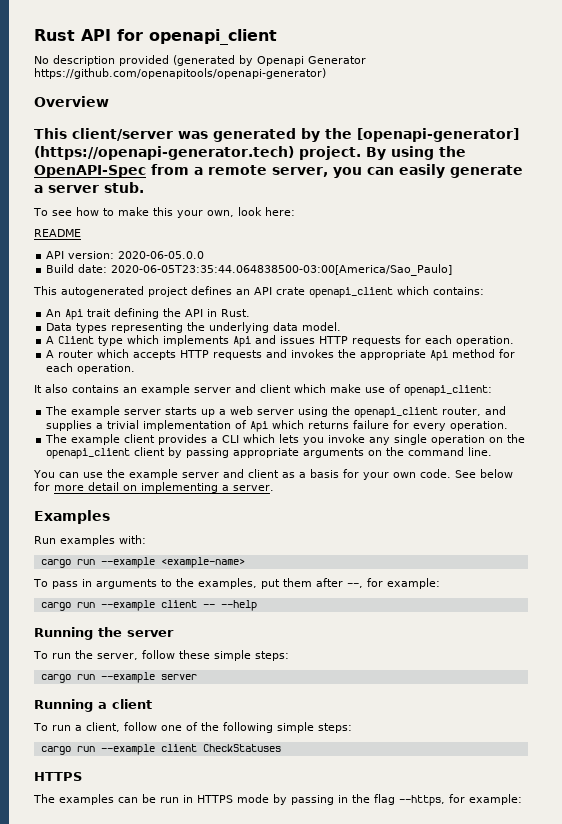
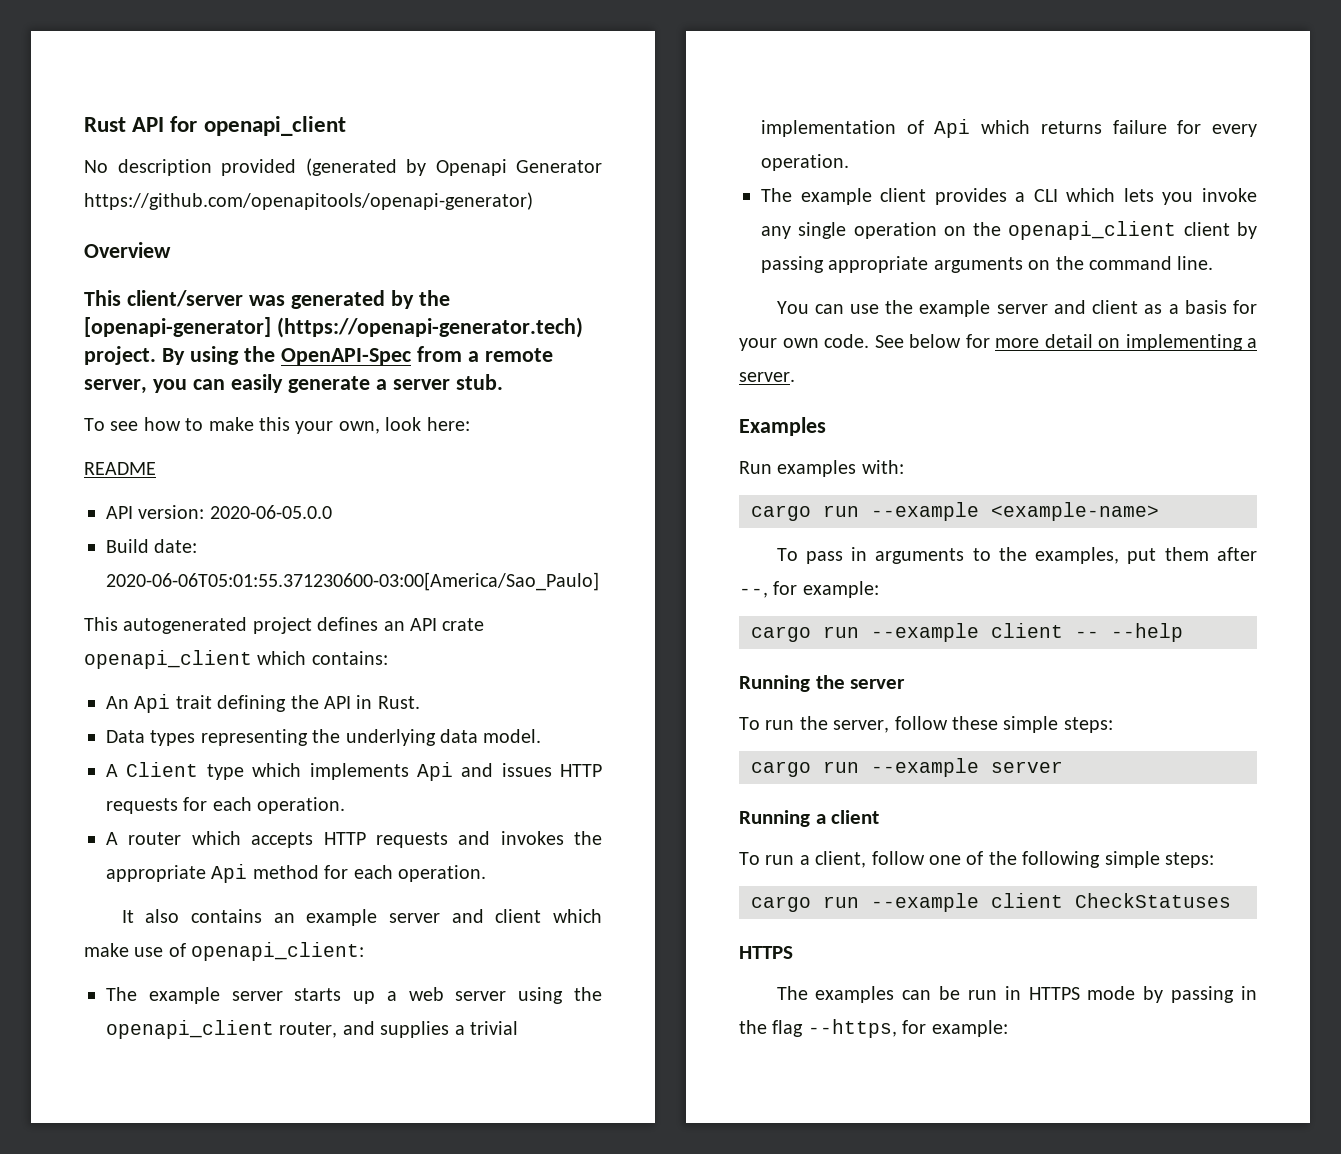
- Build date: 2020-06-05T23:35:44.064838500-03:00[America/Sao_Paulo]
+ Build date: 2020-06-06T05:01:55.371230600-03:00[America/Sao_Paulo]

